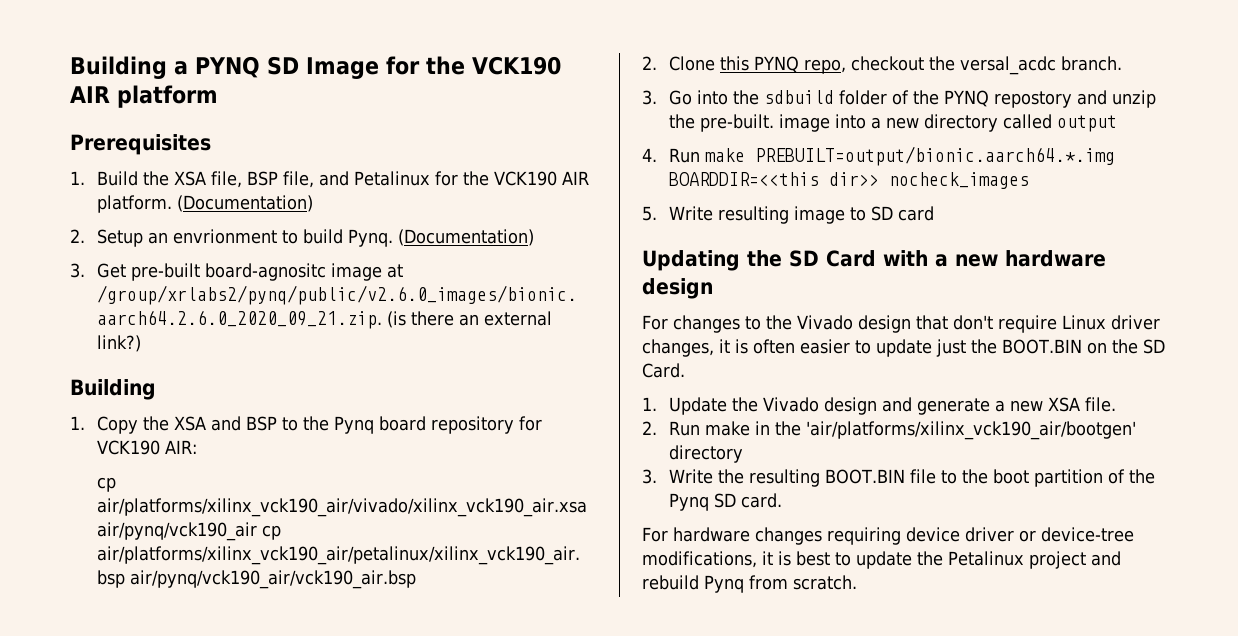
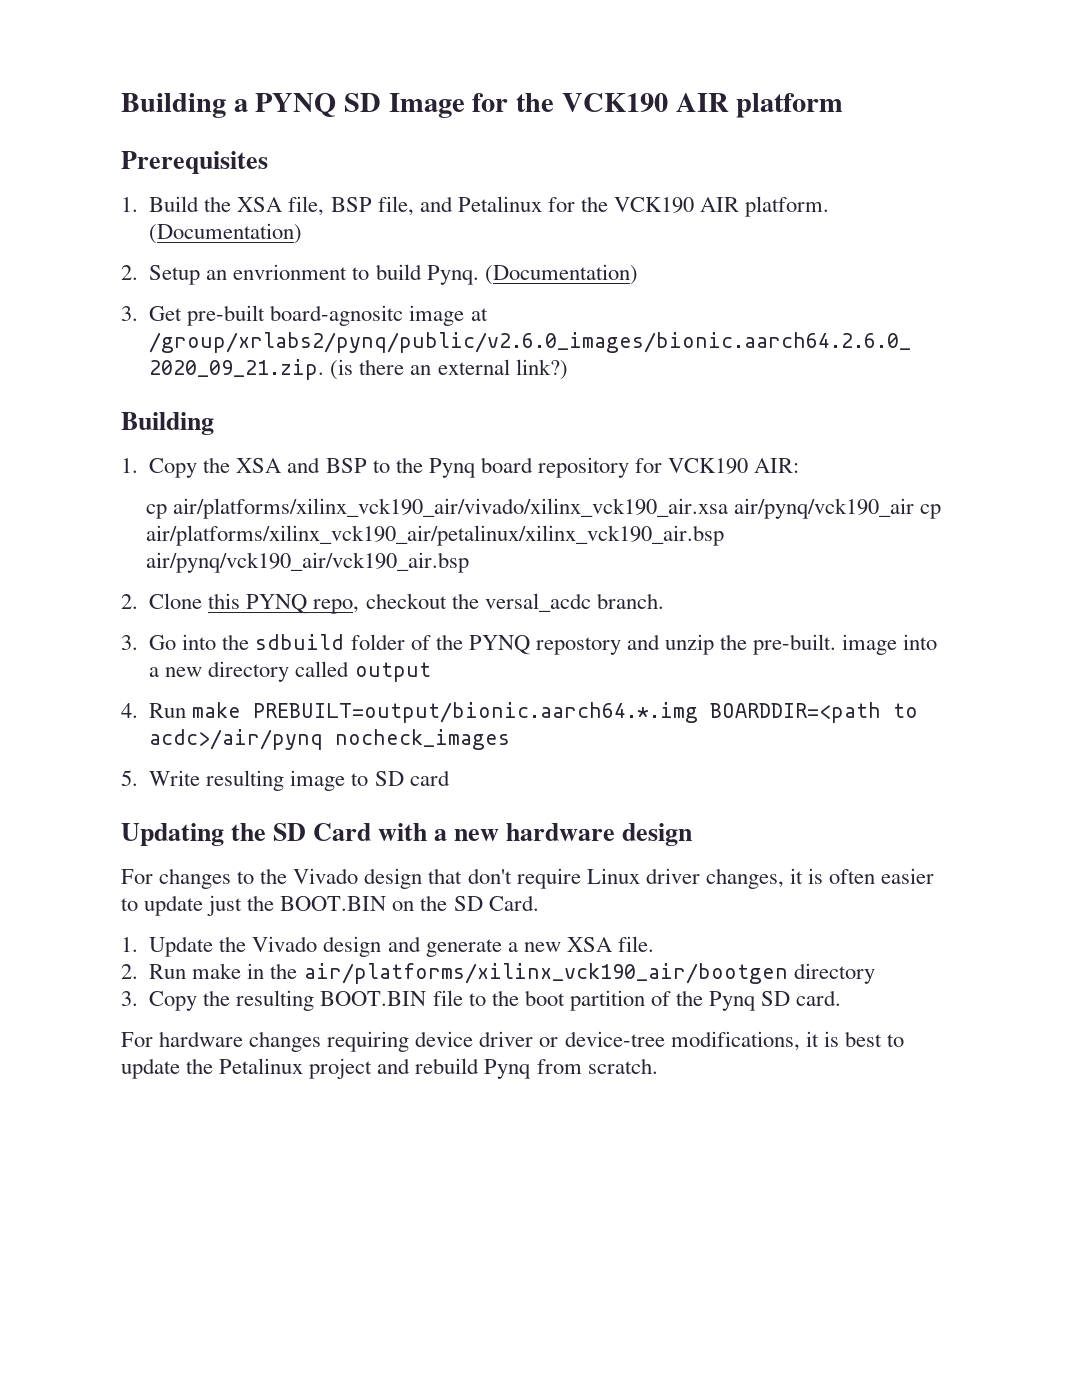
- 4. Run make PREBUILT=output/bionic.aarch64.*.img BOARDDIR=<<this dir>> nocheck_images
+ 4. Run make PREBUILT=output/bionic.aarch64.*.img BOARDDIR=<path to acdc>/air/pynq nocheck_images
- 2. Run make in the 'air/platforms/xilinx_vck190_air/bootgen' directory
+ 2. Run make in the air/platforms/xilinx_vck190_air/bootgen directory
- 3. Write the resulting BOOT.BIN file to the boot partition of the Pynq SD card.
+ 3. Copy the resulting BOOT.BIN file to the boot partition of the Pynq SD card.

